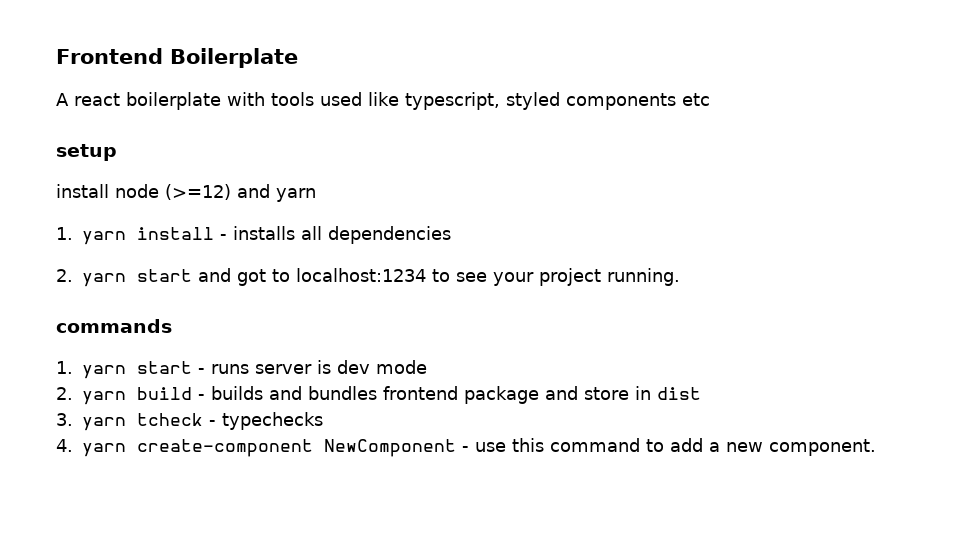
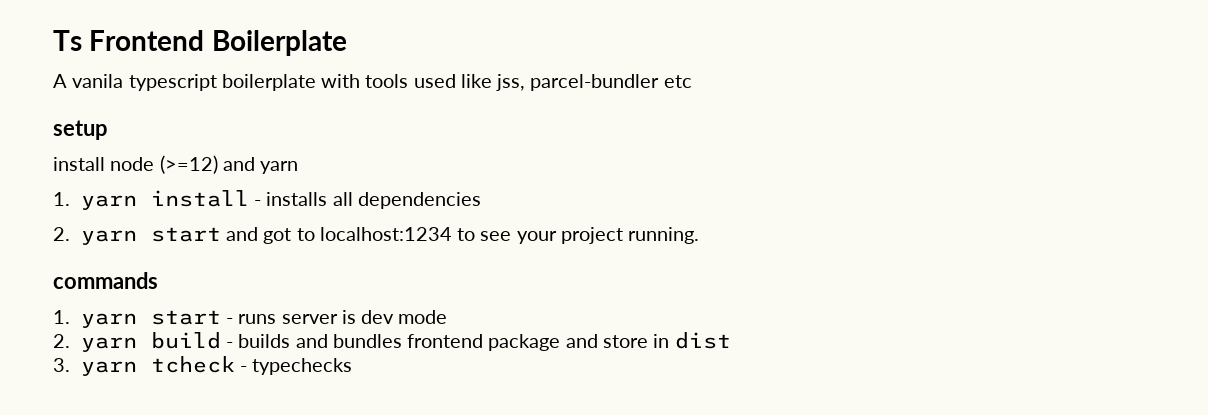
- Frontend Boilerplate
+ Ts Frontend Boilerplate
- A react boilerplate with tools used like typescript, styled components etc
+ A vanila typescript boilerplate with tools used like jss, parcel-bundler etc
- 4. yarn create-component NewComponent - use this command to add a new component.

